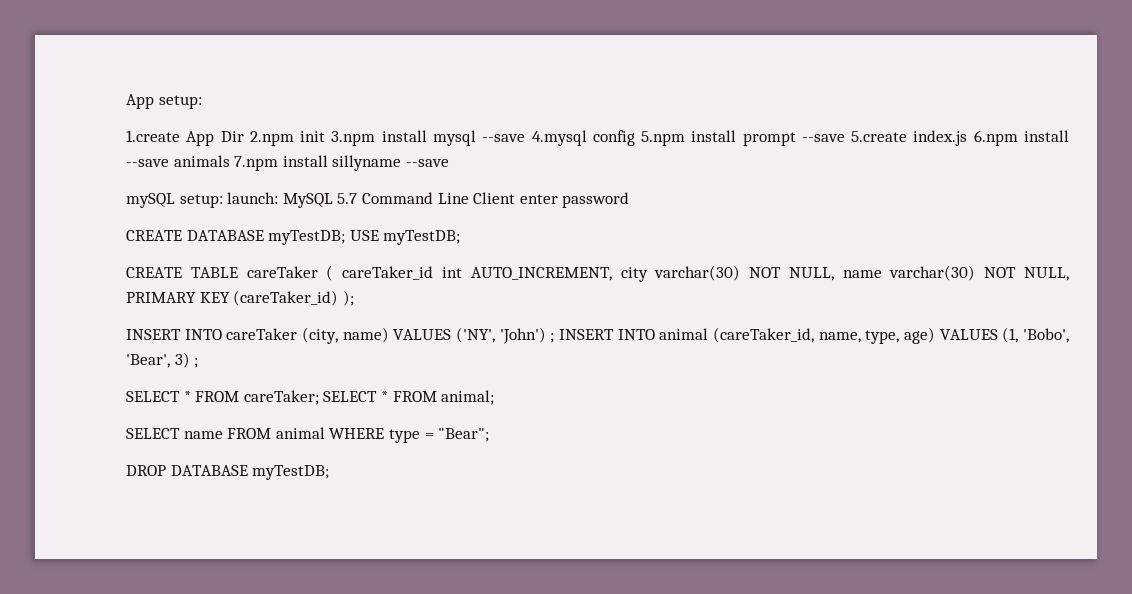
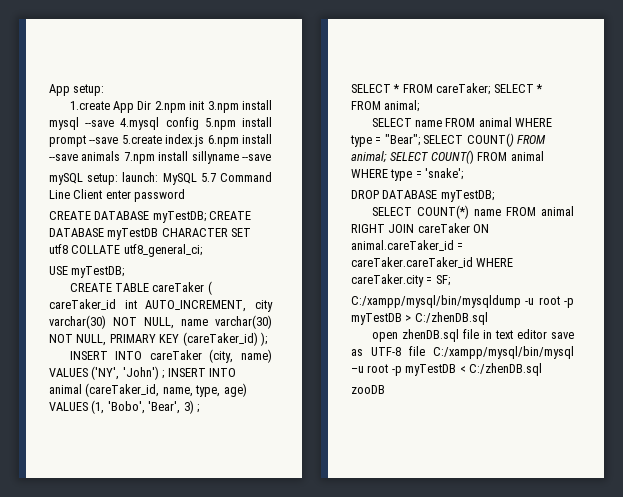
- CREATE DATABASE myTestDB; USE myTestDB;
+ CREATE DATABASE myTestDB; CREATE DATABASE myTestDB CHARACTER SET utf8 COLLATE utf8_general_ci;
+ USE myTestDB;
- SELECT name FROM animal WHERE type = "Bear";
+ SELECT name FROM animal WHERE type = "Bear"; SELECT COUNT() FROM animal; SELECT COUNT() FROM animal WHERE type = 'snake';
  DROP DATABASE myTestDB;
+ SELECT COUNT(*) name FROM animal RIGHT JOIN careTaker ON animal.careTaker_id = careTaker.careTaker_id WHERE careTaker.city = SF;
+ C:/xampp/mysql/bin/mysqldump -u root -p myTestDB > C:/zhenDB.sql
+ open zhenDB.sql file in text editor save as UTF-8 file C:/xampp/mysql/bin/mysql –u root -p myTestDB < C:/zhenDB.sql
+ zooDB

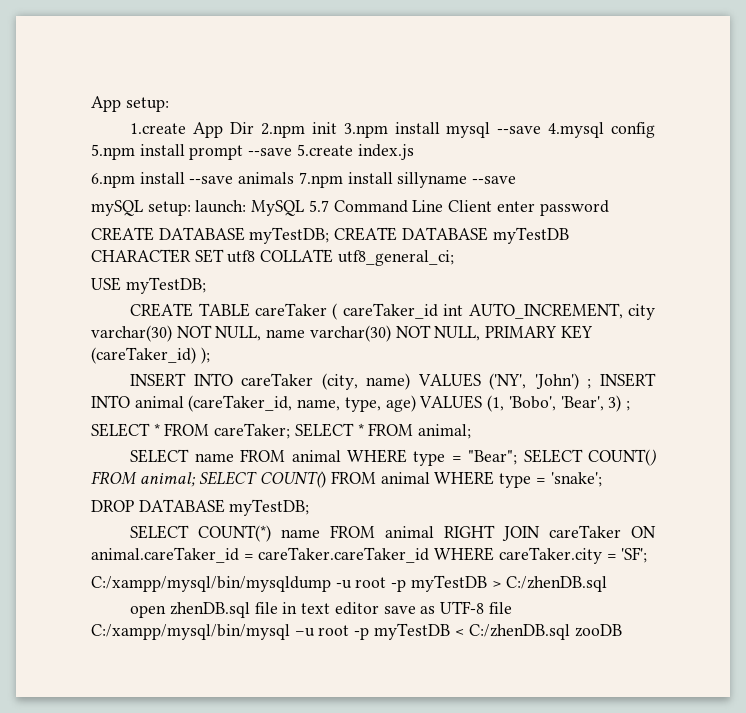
- 1.create App Dir 2.npm init 3.npm install mysql --save 4.mysql config 5.npm install prompt --save 5.create index.js 6.npm install --save animals 7.npm install sillyname --save
+ 1.create App Dir 2.npm init 3.npm install mysql --save 4.mysql config 5.npm install prompt --save 5.create index.js
+ 6.npm install --save animals 7.npm install sillyname --save
- SELECT COUNT(*) name FROM animal RIGHT JOIN careTaker ON animal.careTaker_id = careTaker.careTaker_id WHERE careTaker.city = SF;
+ SELECT COUNT(*) name FROM animal RIGHT JOIN careTaker ON animal.careTaker_id = careTaker.careTaker_id WHERE careTaker.city = 'SF';
- open zhenDB.sql file in text editor save as UTF-8 file C:/xampp/mysql/bin/mysql –u root -p myTestDB < C:/zhenDB.sql
- zooDB
+ open zhenDB.sql file in text editor save as UTF-8 file C:/xampp/mysql/bin/mysql –u root -p myTestDB < C:/zhenDB.sql zooDB

